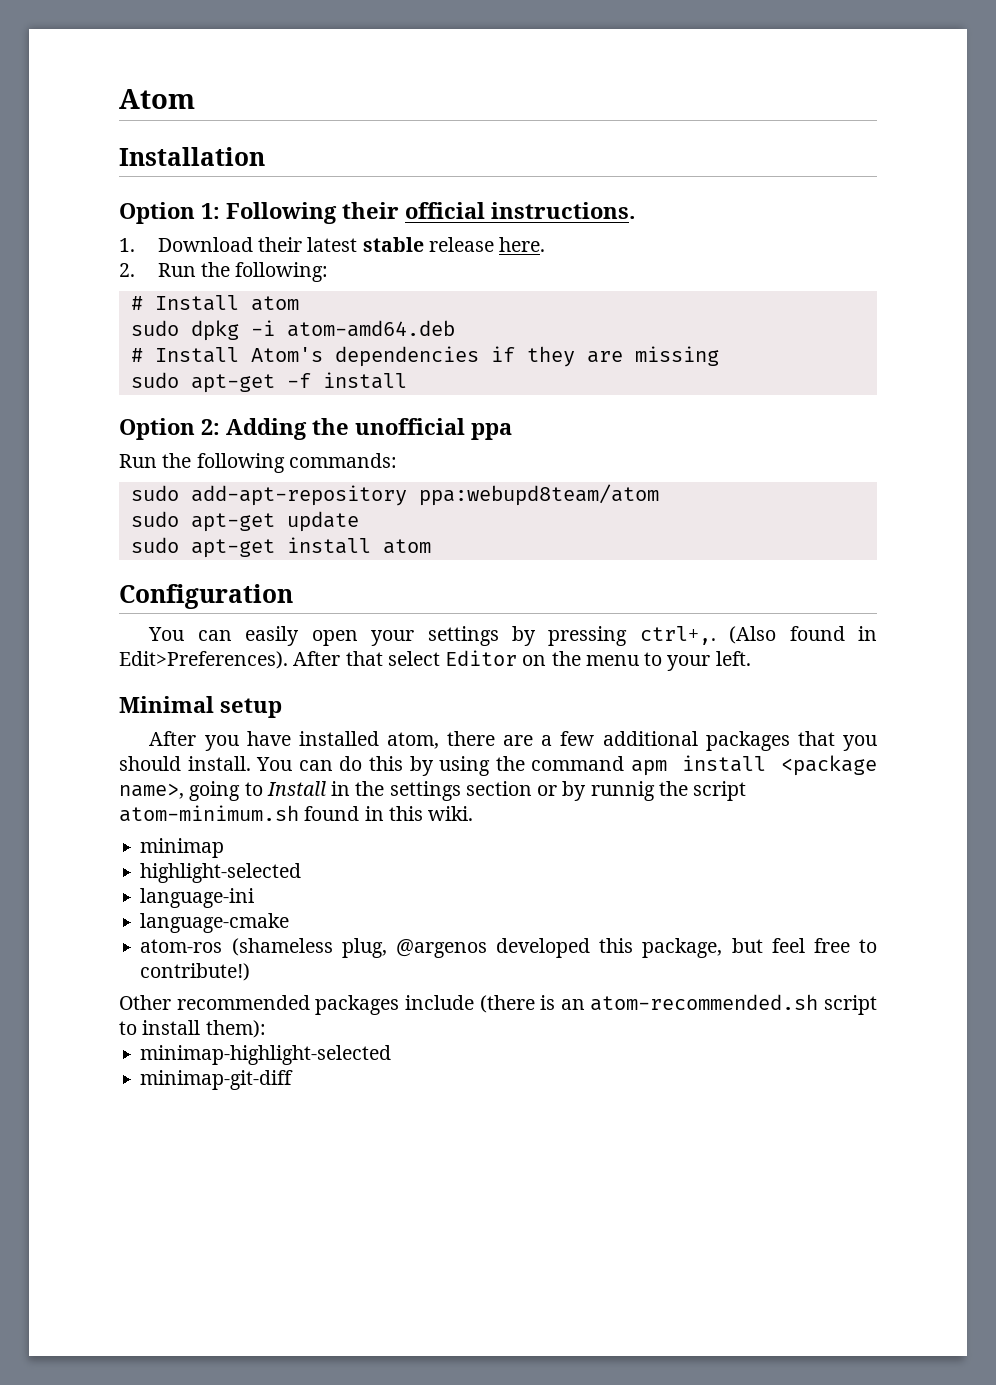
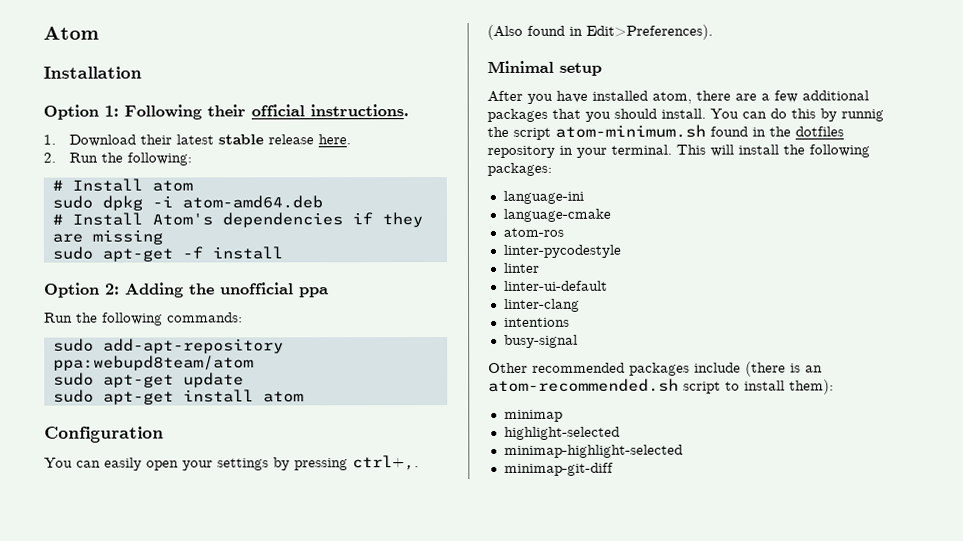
- After that select Editor on the menu to your left.
- You can do this by using the command apm install <package name>, going to Install in the settings section or by runnig the script atom-minimum.sh found in this wiki.
- minimap
- highlight-selected
+ You can do this by runnig the script atom-minimum.sh found in the dotfiles repository in your terminal. This will install the following packages:
  language-ini
  language-cmake
- atom-ros (shameless plug, @argenos developed this package, but feel free to contribute!)
+ atom-ros
+ linter-pycodestyle
+ linter
+ linter-ui-default
+ linter-clang
+ intentions
+ busy-signal
+ minimap
+ highlight-selected

